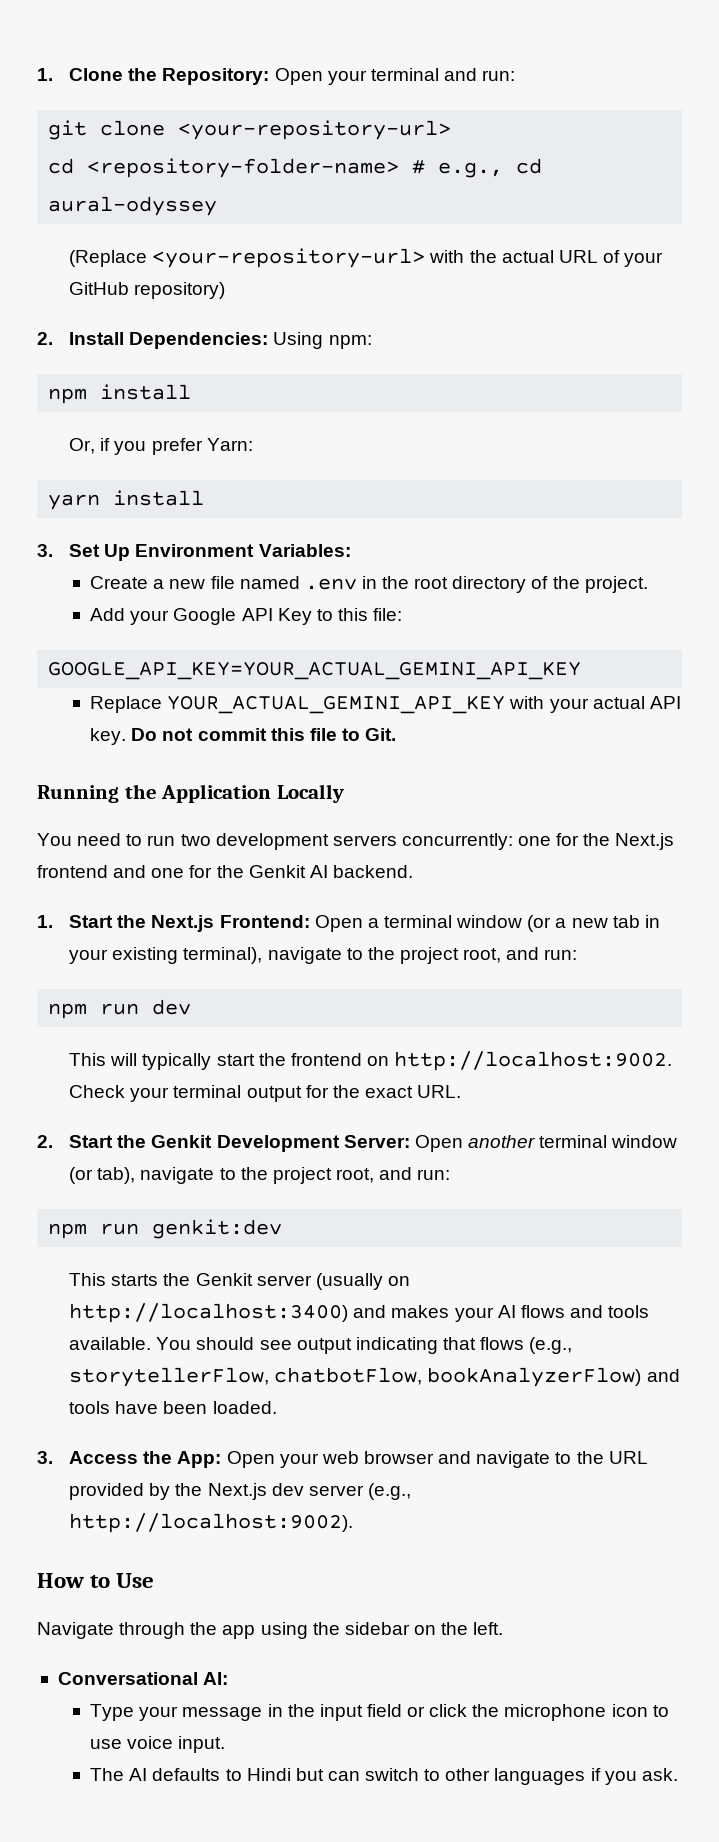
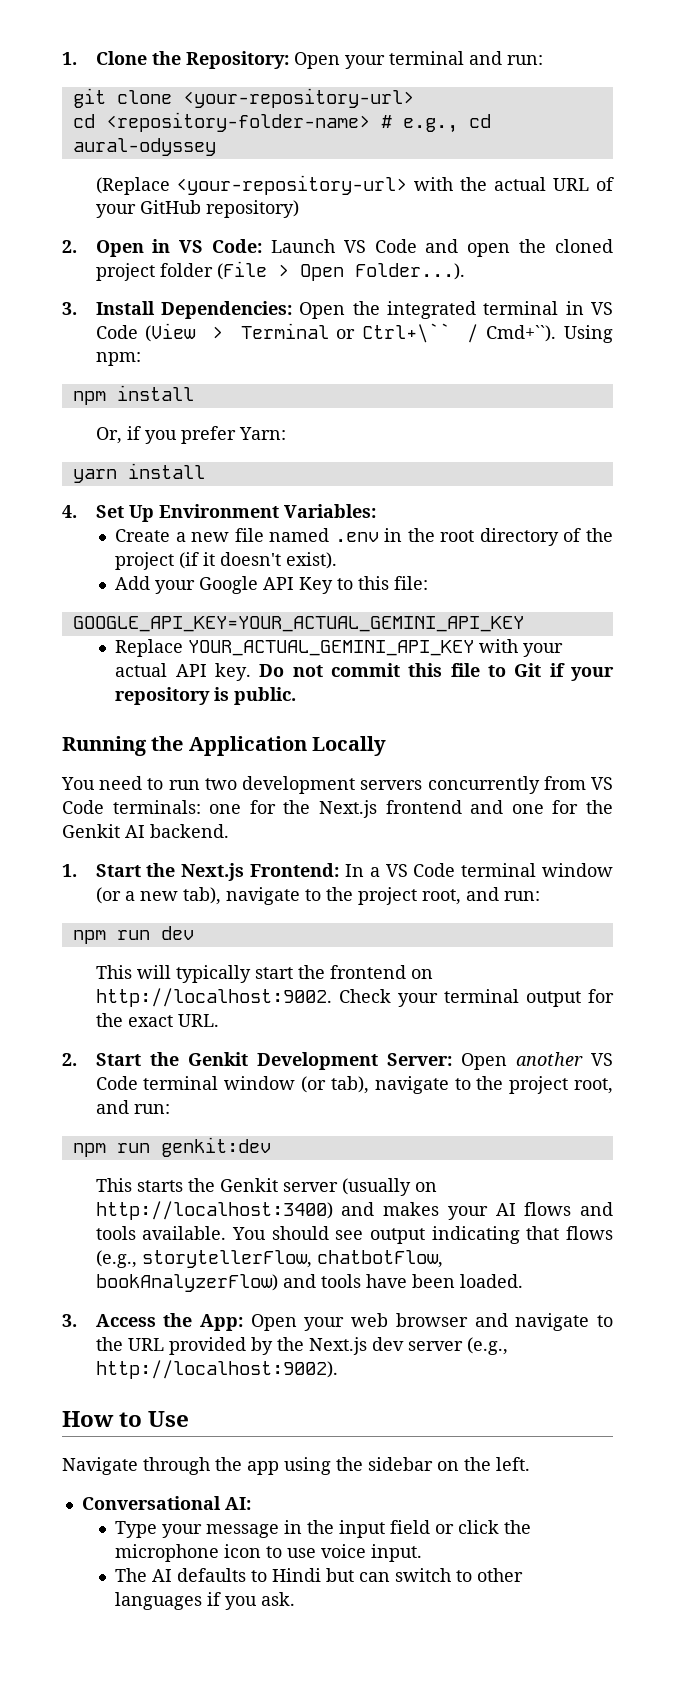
- 2. Install Dependencies: Using npm:
+ 2. Open in VS Code: Launch VS Code and open the cloned project folder (File > Open Folder...).
+ 3. Install Dependencies: Open the integrated terminal in VS Code (View > Terminal or Ctrl+\`` / Cmd+``). Using npm:
- 3. Set Up Environment Variables:
+ 4. Set Up Environment Variables:
- Create a new file named .env in the root directory of the project.
+ Create a new file named .env in the root directory of the project (if it doesn't exist).
- Do not commit this file to Git.
+ Do not commit this file to Git if your repository is public.
- You need to run two development servers concurrently: one for the Next.js frontend and one for the Genkit AI backend.
+ You need to run two development servers concurrently from VS Code terminals: one for the Next.js frontend and one for the Genkit AI backend.
- 1. Start the Next.js Frontend: Open a terminal window (or a new tab in your existing terminal), navigate to the project root, and run:
+ 1. Start the Next.js Frontend: In a VS Code terminal window (or a new tab), navigate to the project root, and run:
- 2. Start the Genkit Development Server: Open another terminal window (or tab), navigate to the project root, and run:
+ 2. Start the Genkit Development Server: Open another VS Code terminal window (or tab), navigate to the project root, and run:

